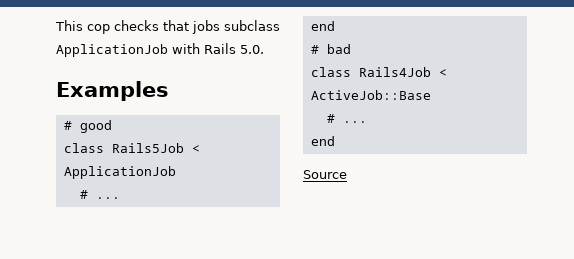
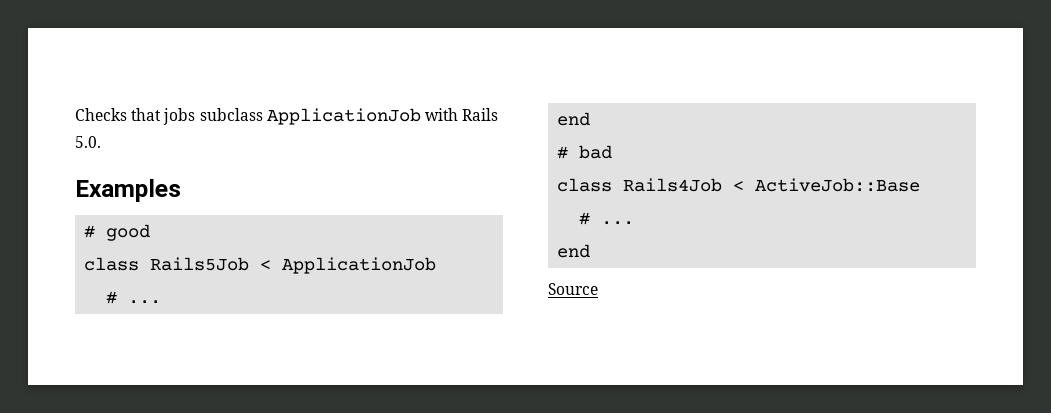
- This cop checks that jobs subclass ApplicationJob with Rails 5.0.
+ Checks that jobs subclass ApplicationJob with Rails 5.0.

